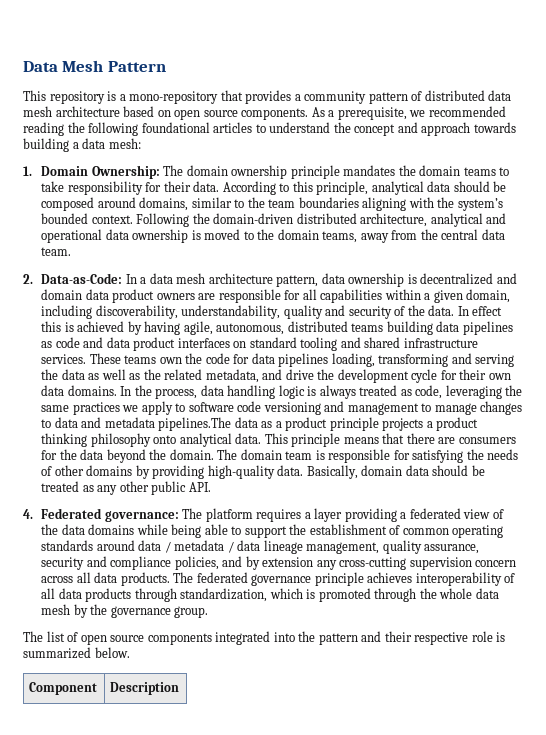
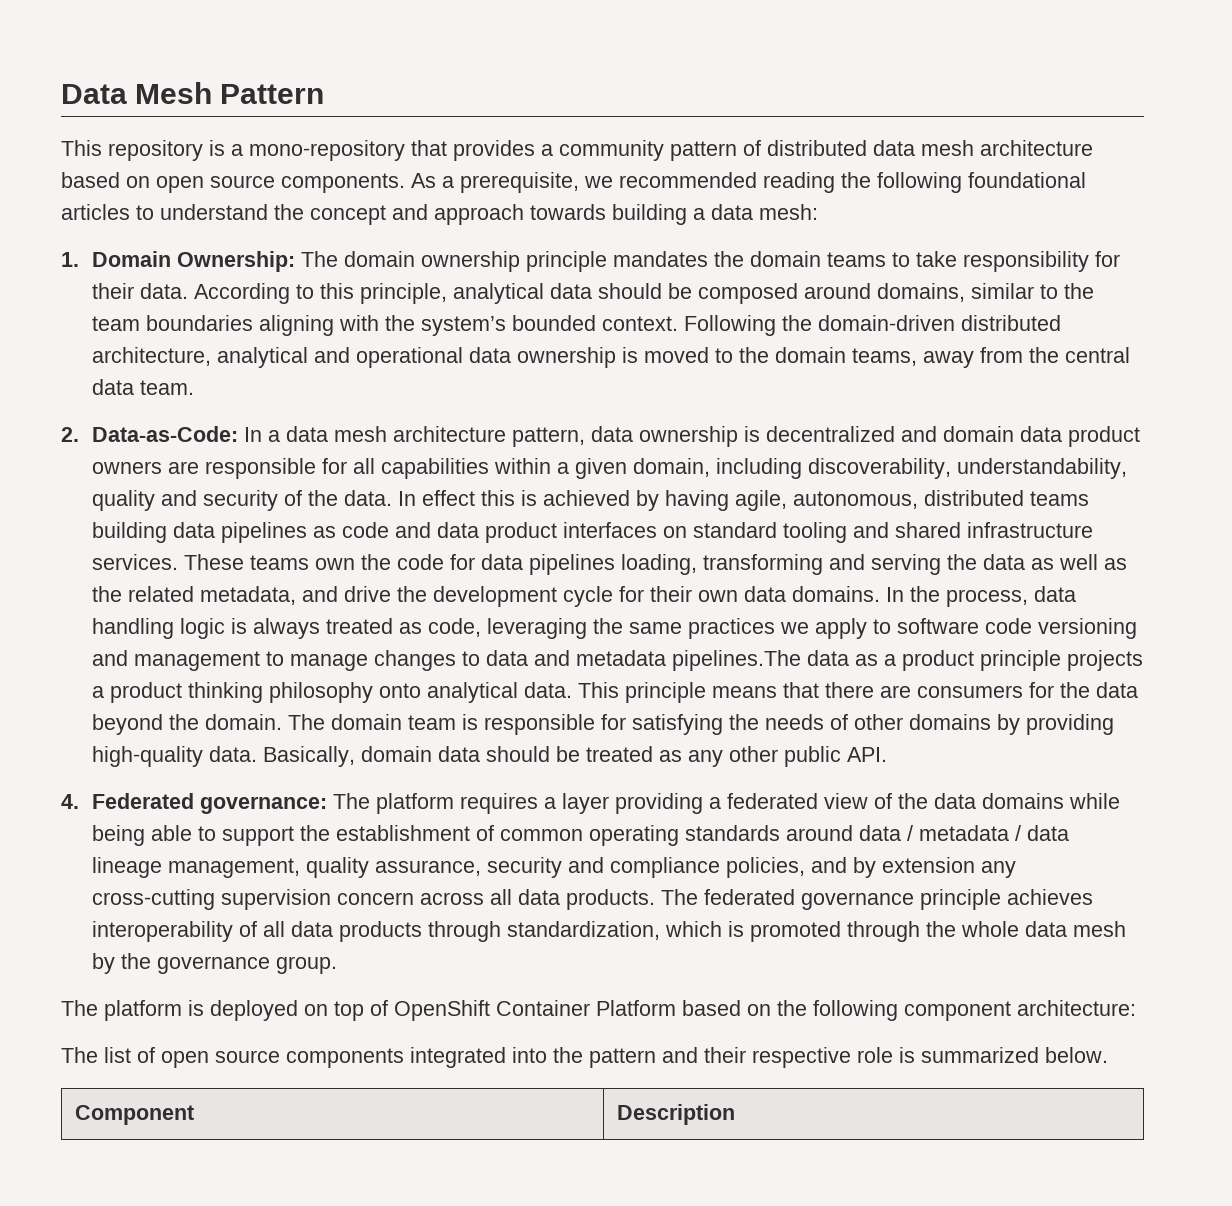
+ The platform is deployed on top of OpenShift Container Platform based on the following component architecture:

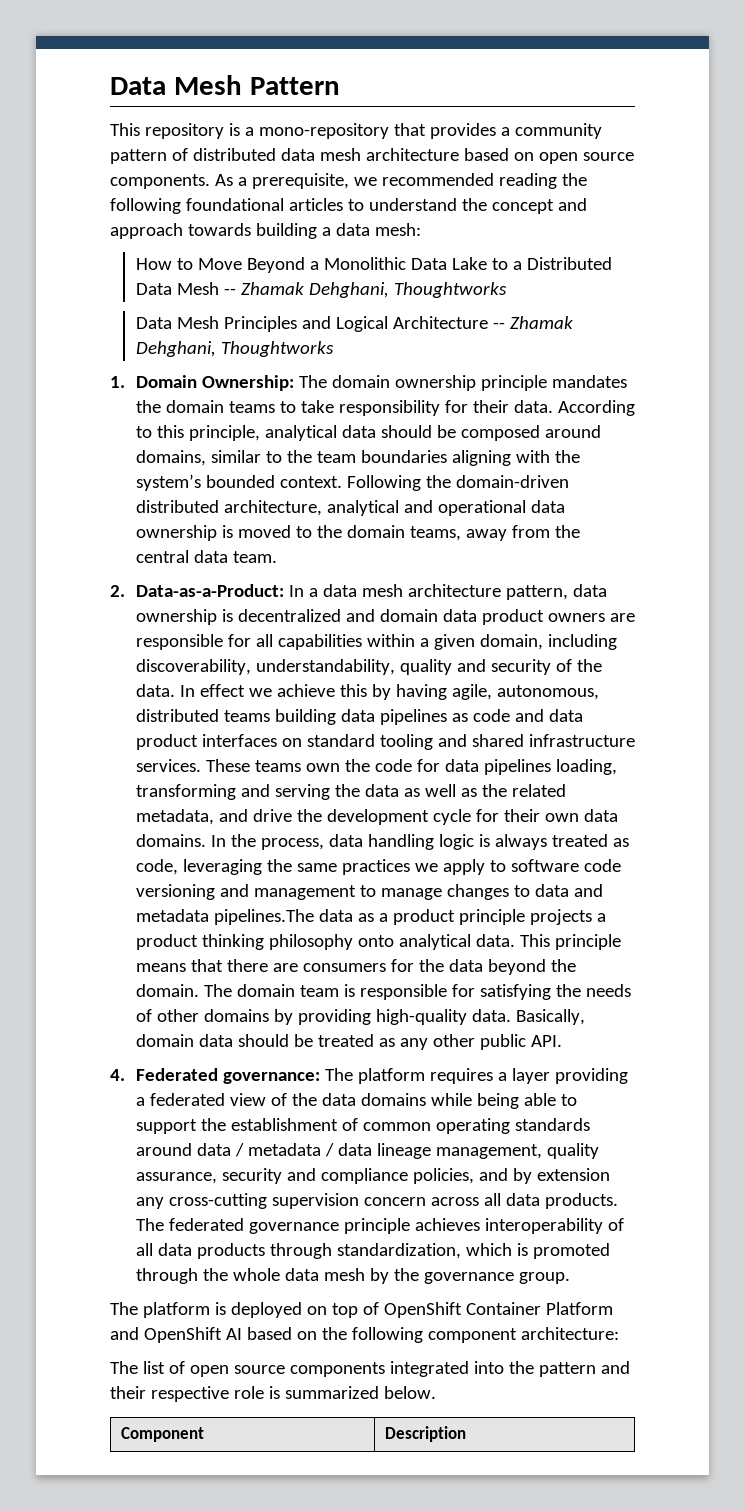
+ How to Move Beyond a Monolithic Data Lake to a Distributed Data Mesh -- Zhamak Dehghani, Thoughtworks
+ Data Mesh Principles and Logical Architecture -- Zhamak Dehghani, Thoughtworks
- 2. Data-as-Code: In a data mesh architecture pattern, data ownership is decentralized and domain data product owners are responsible for all capabilities within a given domain, including discoverability, understandability, quality and security of the data.
+ 2. Data-as-a-Product: In a data mesh architecture pattern, data ownership is decentralized and domain data product owners are responsible for all capabilities within a given domain, including discoverability, understandability, quality and security of the data.
- In effect this is achieved by having agile, autonomous, distributed teams building data pipelines as code and data product interfaces on standard tooling and shared infrastructure services.
+ In effect we achieve this by having agile, autonomous, distributed teams building data pipelines as code and data product interfaces on standard tooling and shared infrastructure services.
- The platform is deployed on top of OpenShift Container Platform based on the following component architecture:
+ The platform is deployed on top of OpenShift Container Platform and OpenShift AI based on the following component architecture:

